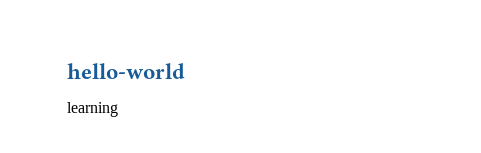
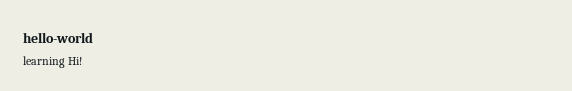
- learning
+ learning Hi!

